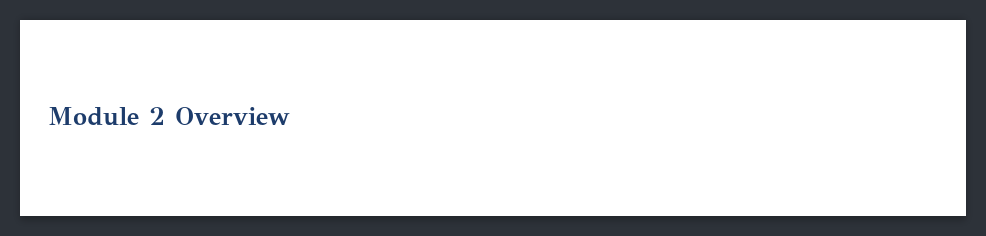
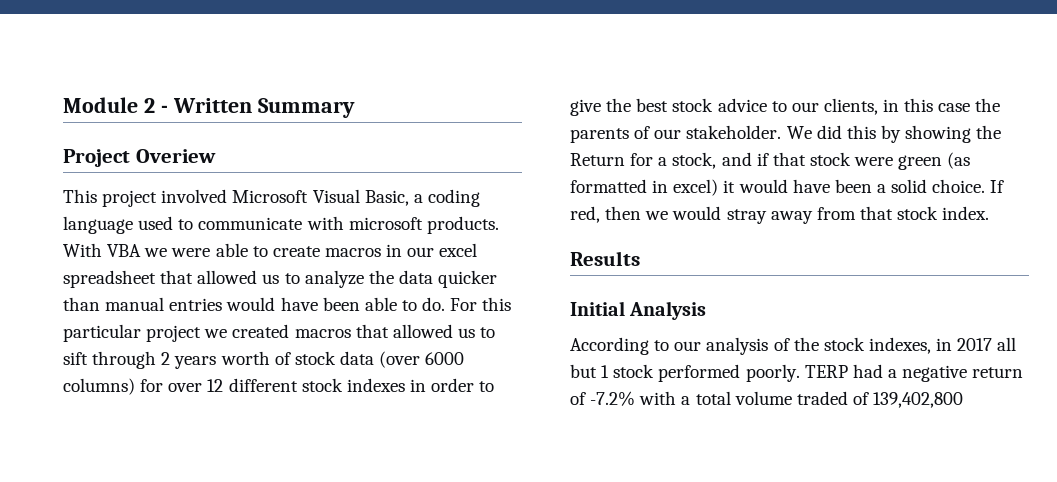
- Module 2 Overview
+ Module 2 - Written Summary
+ Project Overiew
+ This project involved Microsoft Visual Basic, a coding language used to communicate with microsoft products. With VBA we were able to create macros in our excel spreadsheet that allowed us to analyze the data quicker than manual entries would have been able to do. For this particular project we created macros that allowed us to sift through 2 years worth of stock data (over 6000 columns) for over 12 different stock indexes in order to give the best stock advice to our clients, in this case the parents of our stakeholder. We did this by showing the Return for a stock, and if that stock were green (as formatted in excel) it would have been a solid choice. If red, then we would stray away from that stock index.
+ Results
+ Initial Analysis
+ According to our analysis of the stock indexes, in 2017 all but 1 stock performed poorly. TERP had a negative return of -7.2% with a total volume traded of 139,402,800

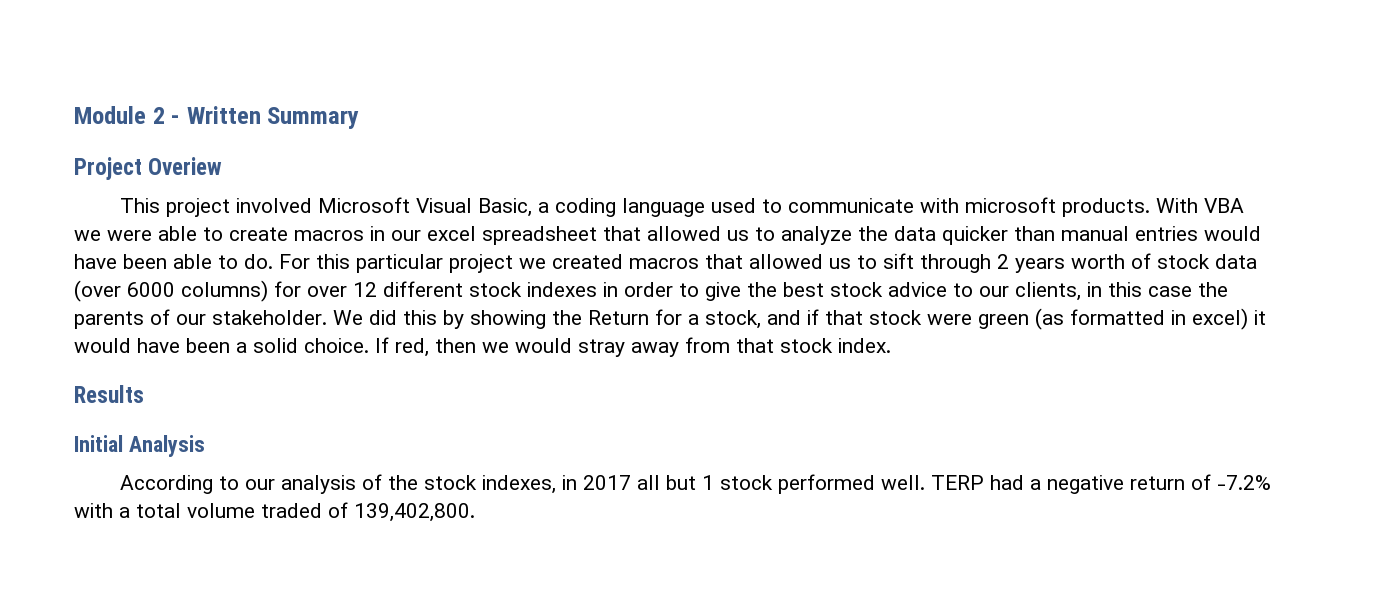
- According to our analysis of the stock indexes, in 2017 all but 1 stock performed poorly.
+ According to our analysis of the stock indexes, in 2017 all but 1 stock performed well.
- TERP had a negative return of -7.2% with a total volume traded of 139,402,800
+ TERP had a negative return of -7.2% with a total volume traded of 139,402,800.

